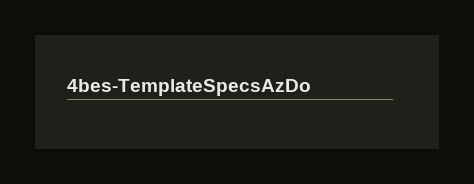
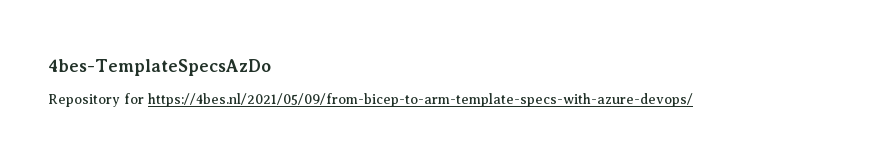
+ Repository for https://4bes.nl/2021/05/09/from-bicep-to-arm-template-specs-with-azure-devops/

